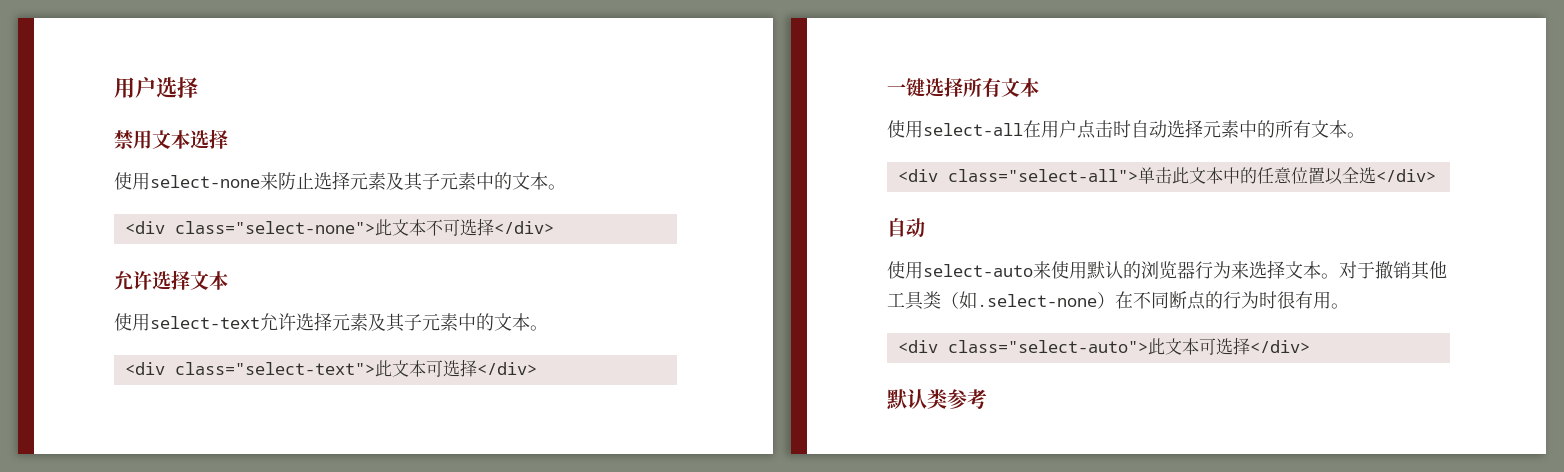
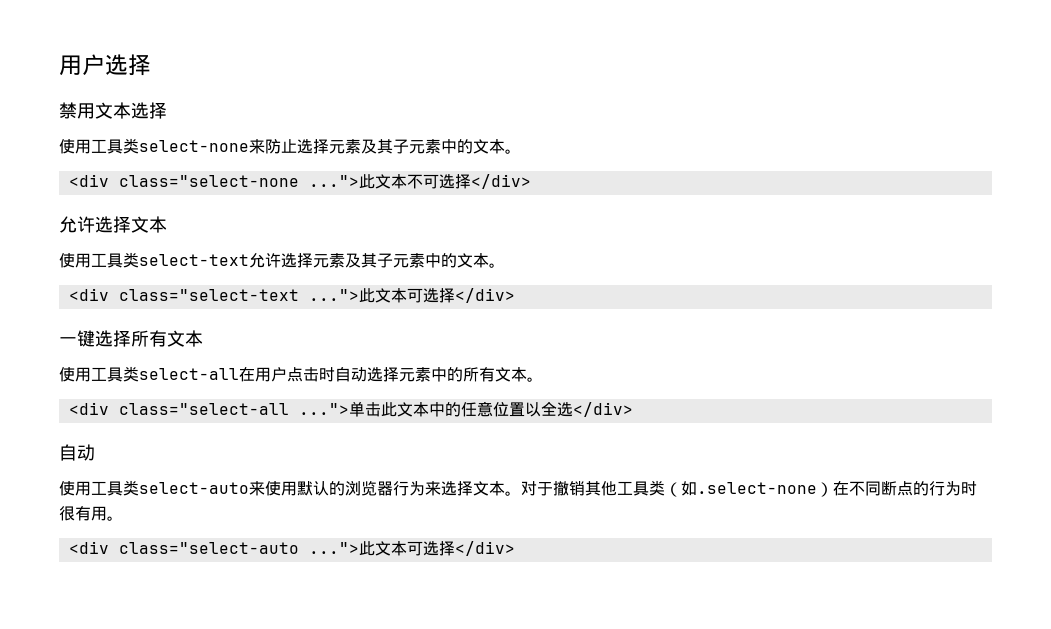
- 使用select-none来防止选择元素及其子元素中的文本。
+ 使用工具类select-none来防止选择元素及其子元素中的文本。
- <div class="select-none">此文本不可选择</div>
+ <div class="select-none ...">此文本不可选择</div>
- 使用select-text允许选择元素及其子元素中的文本。
+ 使用工具类select-text允许选择元素及其子元素中的文本。
- <div class="select-text">此文本可选择</div>
+ <div class="select-text ...">此文本可选择</div>
- 使用select-all在用户点击时自动选择元素中的所有文本。
+ 使用工具类select-all在用户点击时自动选择元素中的所有文本。
- <div class="select-all">单击此文本中的任意位置以全选</div>
+ <div class="select-all ...">单击此文本中的任意位置以全选</div>
- 使用select-auto来使用默认的浏览器行为来选择文本。
+ 使用工具类select-auto来使用默认的浏览器行为来选择文本。
- <div class="select-auto">此文本可选择</div>
- 默认类参考
+ <div class="select-auto ...">此文本可选择</div>

